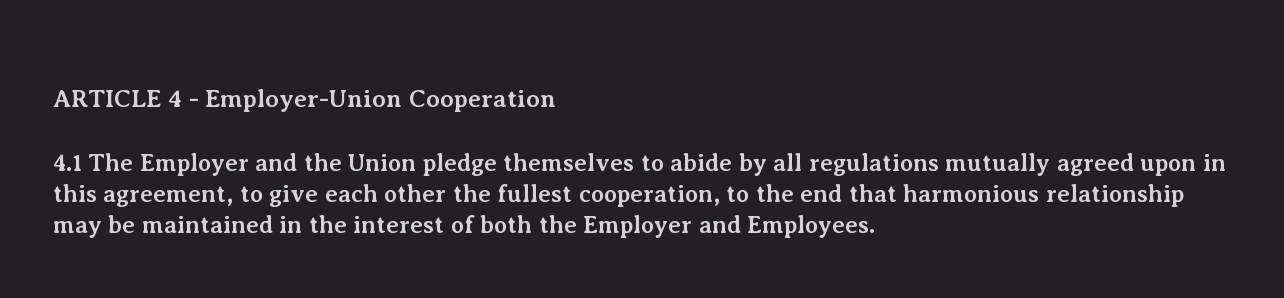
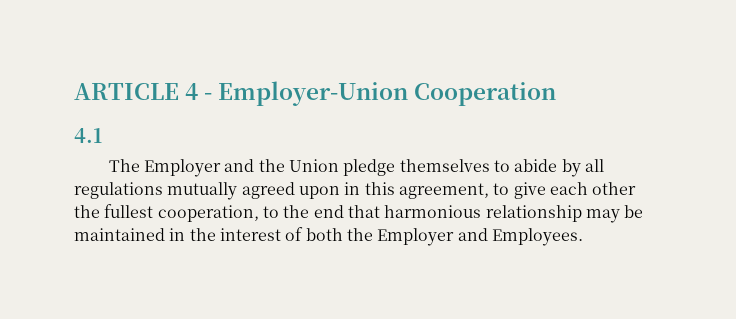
- 4.1 The Employer and the Union pledge themselves to abide by all regulations mutually agreed upon in this agreement, to give each other the fullest cooperation, to the end that harmonious relationship may be maintained in the interest of both the Employer and Employees.
+ 4.1
+ The Employer and the Union pledge themselves to abide by all regulations mutually agreed upon in this agreement, to give each other the fullest cooperation, to the end that harmonious relationship may be maintained in the interest of both the Employer and Employees.

